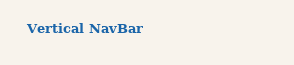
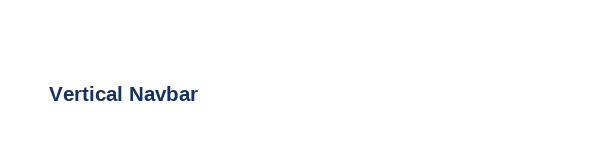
- Vertical NavBar
+ Vertical Navbar

